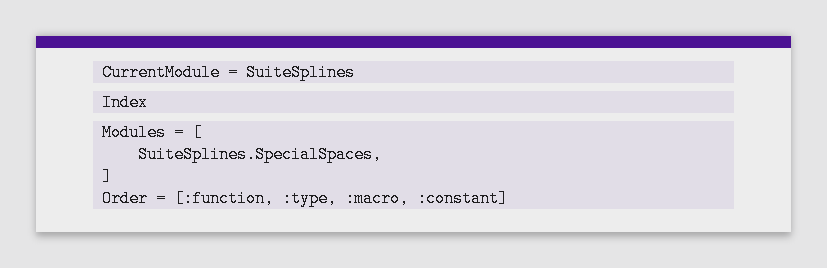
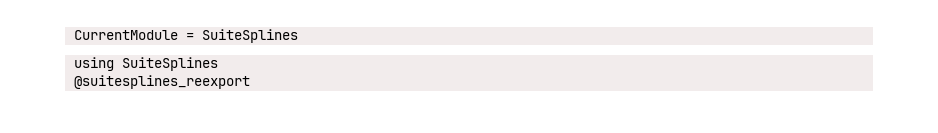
- Index
- Modules = [
- SuiteSplines.SpecialSpaces,
- ]
- Order = [:function, :type, :macro, :constant]
+ using SuiteSplines
+ @suitesplines_reexport

